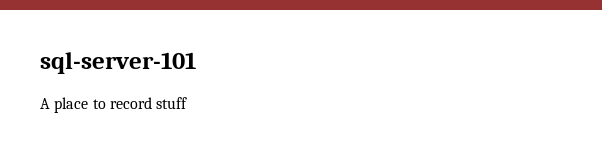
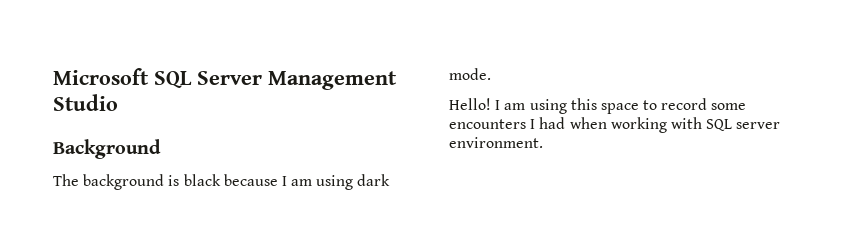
- sql-server-101
- A place to record stuff
+ Microsoft SQL Server Management Studio
+ Background
+ The background is black because I am using dark mode.
+ Hello! I am using this space to record some encounters I had when working with SQL server environment.

